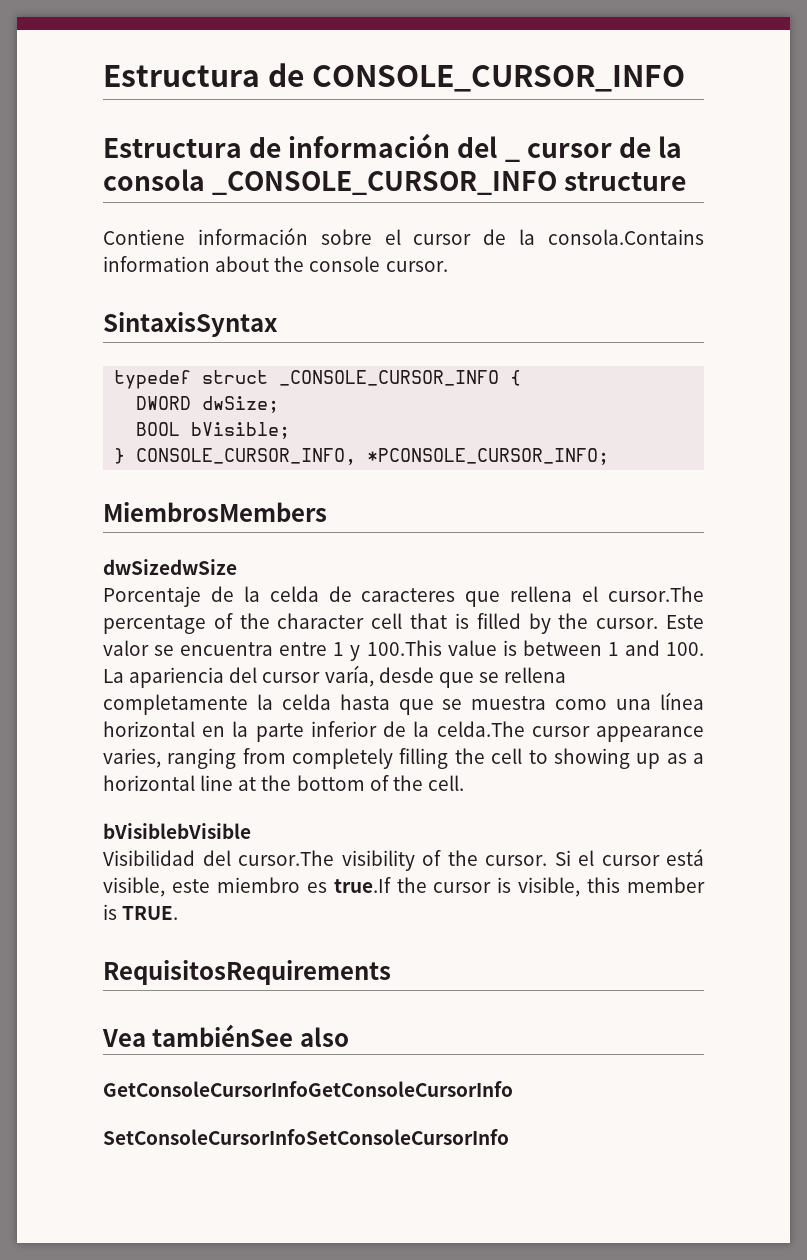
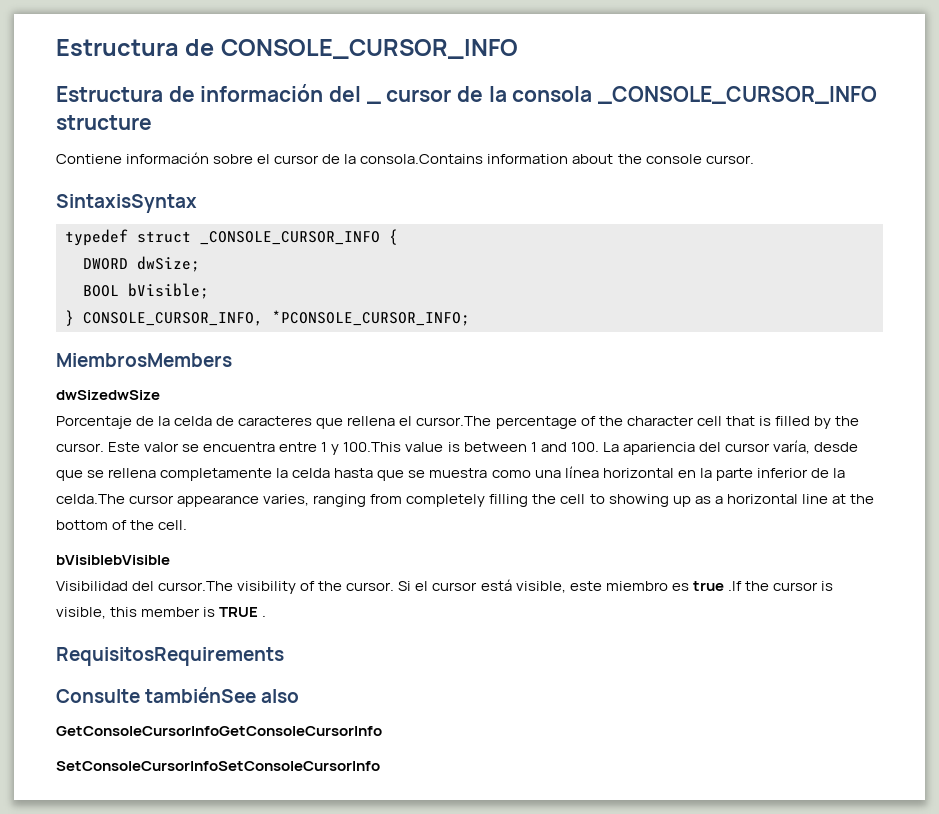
- Si el cursor está visible, este miembro es true.If the cursor is visible, this member is TRUE.
+ Si el cursor está visible, este miembro es true .If the cursor is visible, this member is TRUE .
- Vea tambiénSee also
+ Consulte tambiénSee also

